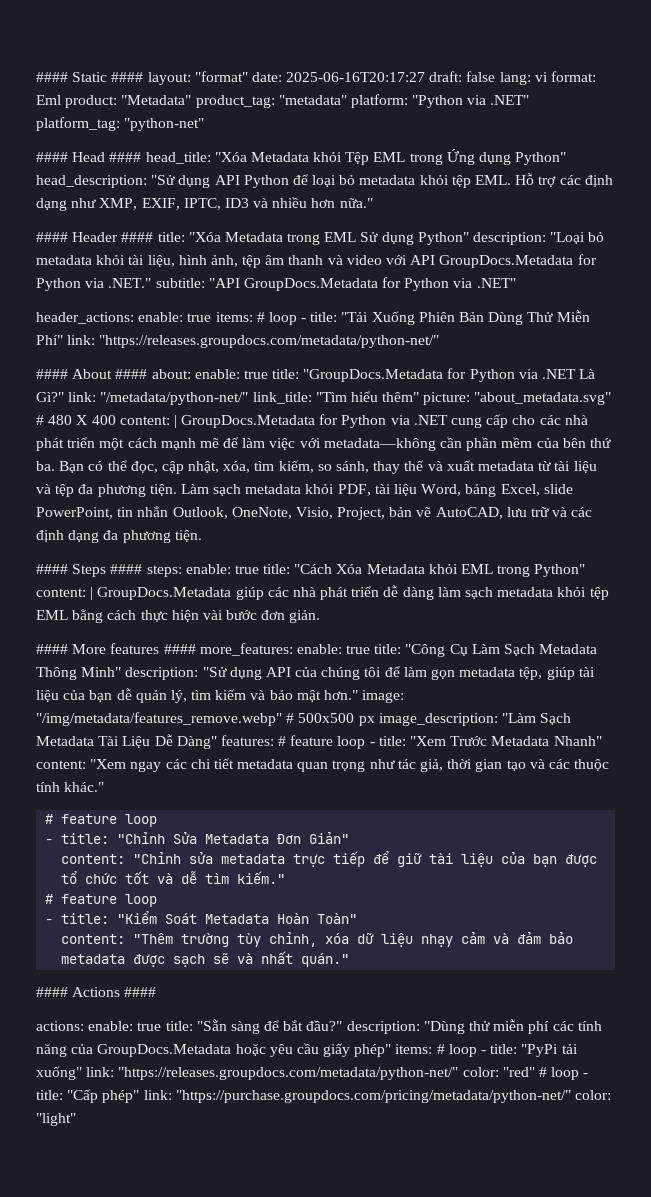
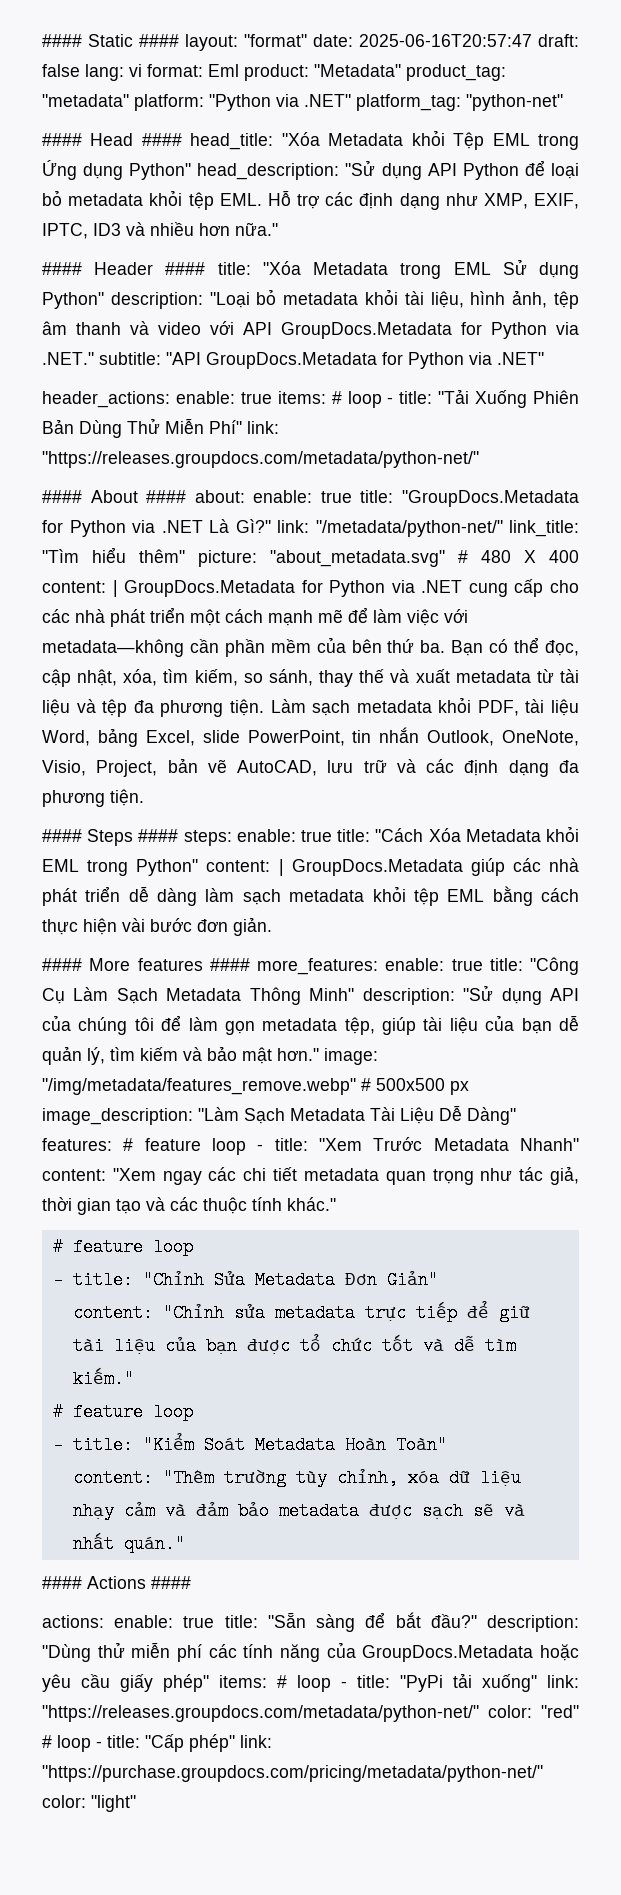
- #### Static #### layout: "format" date: 2025-06-16T20:17:27 draft: false lang: vi format: Eml product: "Metadata" product_tag: "metadata" platform: "Python via .NET" platform_tag: "python-net"
+ #### Static #### layout: "format" date: 2025-06-16T20:57:47 draft: false lang: vi format: Eml product: "Metadata" product_tag: "metadata" platform: "Python via .NET" platform_tag: "python-net"

